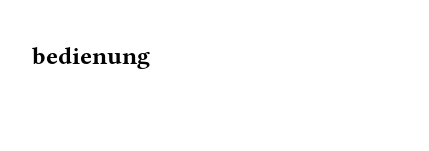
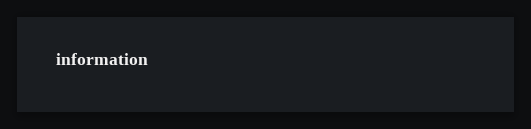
- bedienung
+ information

